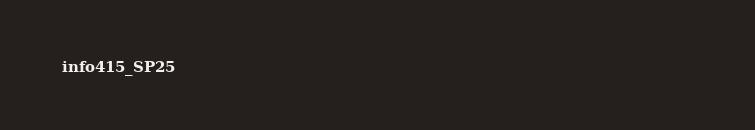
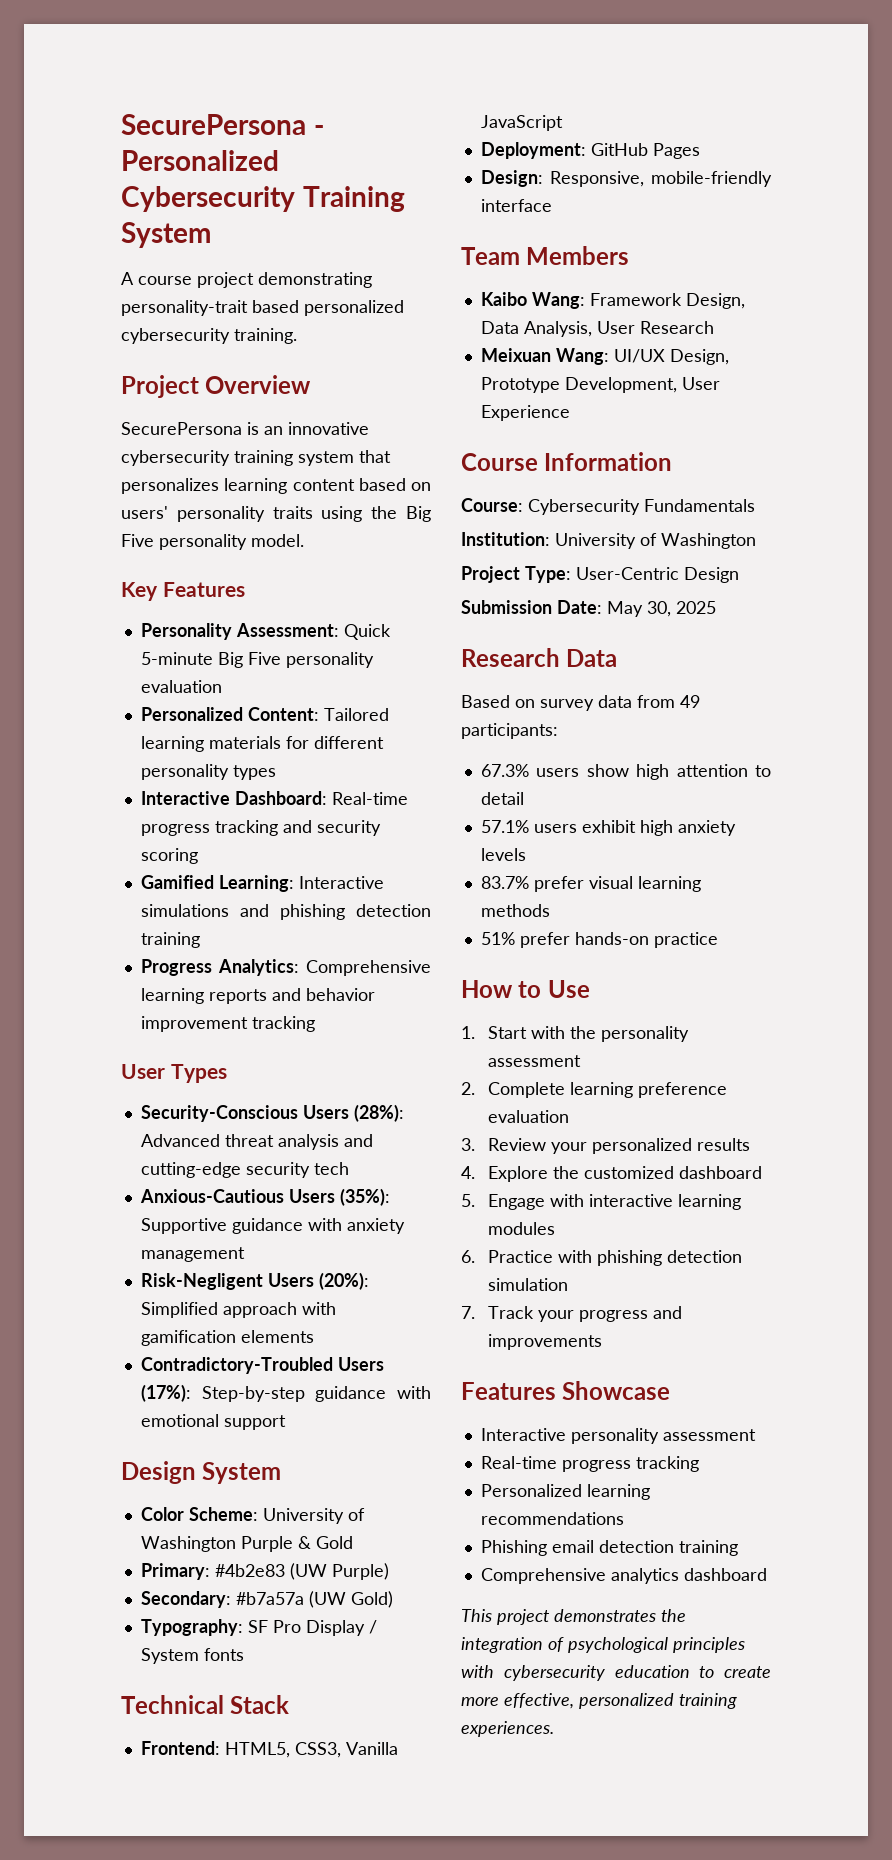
- info415_SP25
+ SecurePersona - Personalized Cybersecurity Training System
+ A course project demonstrating personality-trait based personalized cybersecurity training.
+ Project Overview
+ SecurePersona is an innovative cybersecurity training system that personalizes learning content based on users' personality traits using the Big Five personality model.
+ Key Features
+ Personality Assessment: Quick 5-minute Big Five personality evaluation
+ Personalized Content: Tailored learning materials for different personality types
+ Interactive Dashboard: Real-time progress tracking and security scoring
+ Gamified Learning: Interactive simulations and phishing detection training
+ Progress Analytics: Comprehensive learning reports and behavior improvement tracking
+ User Types
+ Security-Conscious Users (28%): Advanced threat analysis and cutting-edge security tech
+ Anxious-Cautious Users (35%): Supportive guidance with anxiety management
+ Risk-Negligent Users (20%): Simplified approach with gamification elements
+ Contradictory-Troubled Users (17%): Step-by-step guidance with emotional support
+ Design System
+ Color Scheme: University of Washington Purple & Gold
+ Primary: #4b2e83 (UW Purple)
+ Secondary: #b7a57a (UW Gold)
+ Typography: SF Pro Display / System fonts
+ Technical Stack
+ Frontend: HTML5, CSS3, Vanilla JavaScript
+ Deployment: GitHub Pages
+ Design: Responsive, mobile-friendly interface
+ Team Members
+ Kaibo Wang: Framework Design, Data Analysis, User Research
+ Meixuan Wang: UI/UX Design, Prototype Development, User Experience
+ Course Information
+ Course: Cybersecurity Fundamentals
+ Institution: University of Washington
+ Project Type: User-Centric Design
+ Submission Date: May 30, 2025
+ Research Data
+ Based on survey data from 49 participants:
+ 67.3% users show high attention to detail
+ 57.1% users exhibit high anxiety levels
+ 83.7% prefer visual learning methods
+ 51% prefer hands-on practice
+ How to Use
+ 1. Start with the personality assessment
+ 2. Complete learning preference evaluation
+ 3. Review your personalized results
+ 4. Explore the customized dashboard
+ 5. Engage with interactive learning modules
+ 6. Practice with phishing detection simulation
+ 7. Track your progress and improvements
+ Features Showcase
+ Interactive personality assessment
+ Real-time progress tracking
+ Personalized learning recommendations
+ Phishing email detection training
+ Comprehensive analytics dashboard
+ This project demonstrates the integration of psychological principles with cybersecurity education to create more effective, personalized training experiences.

